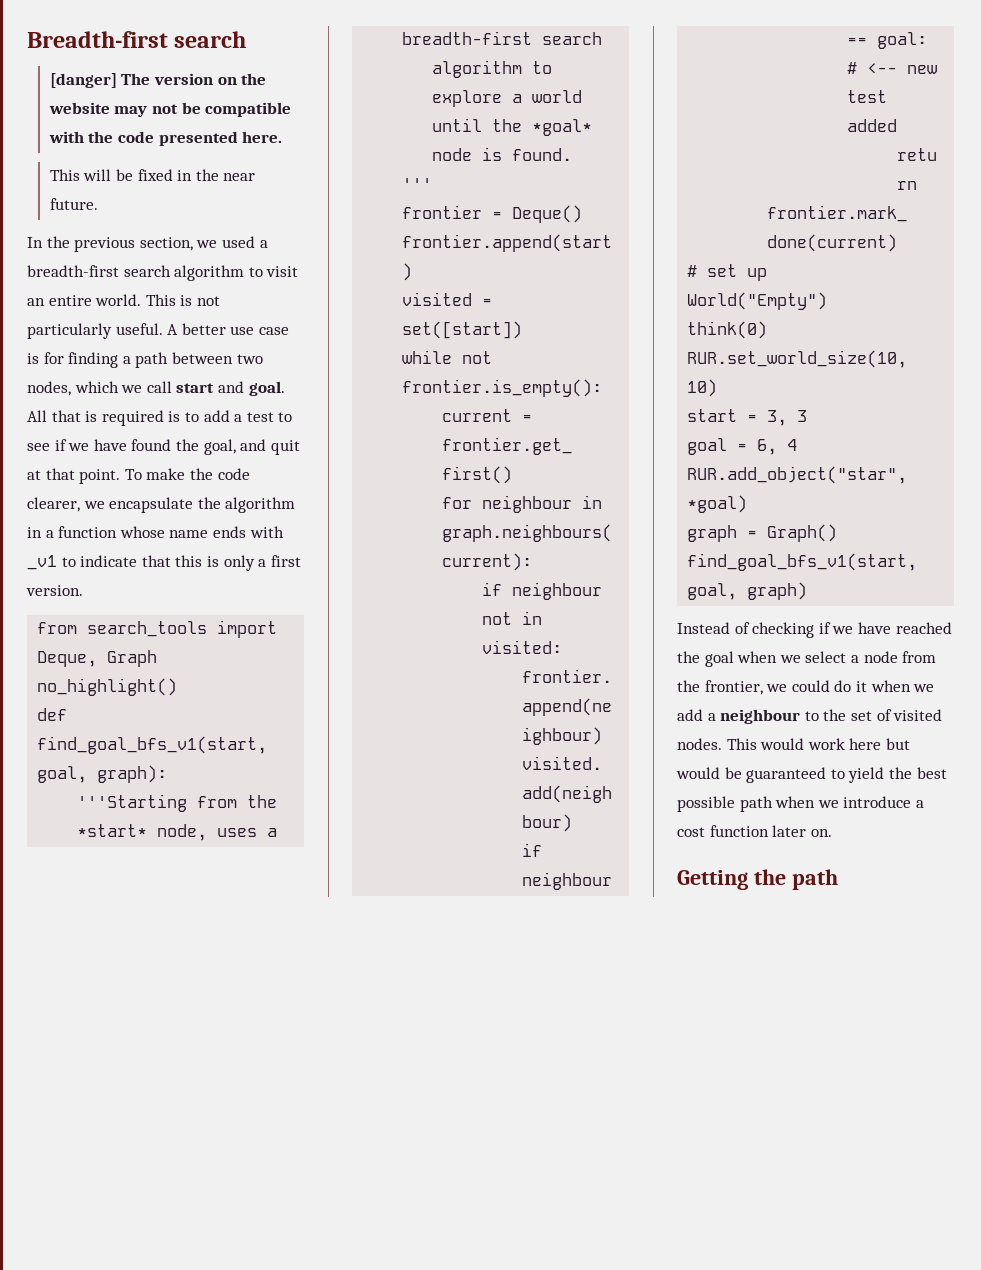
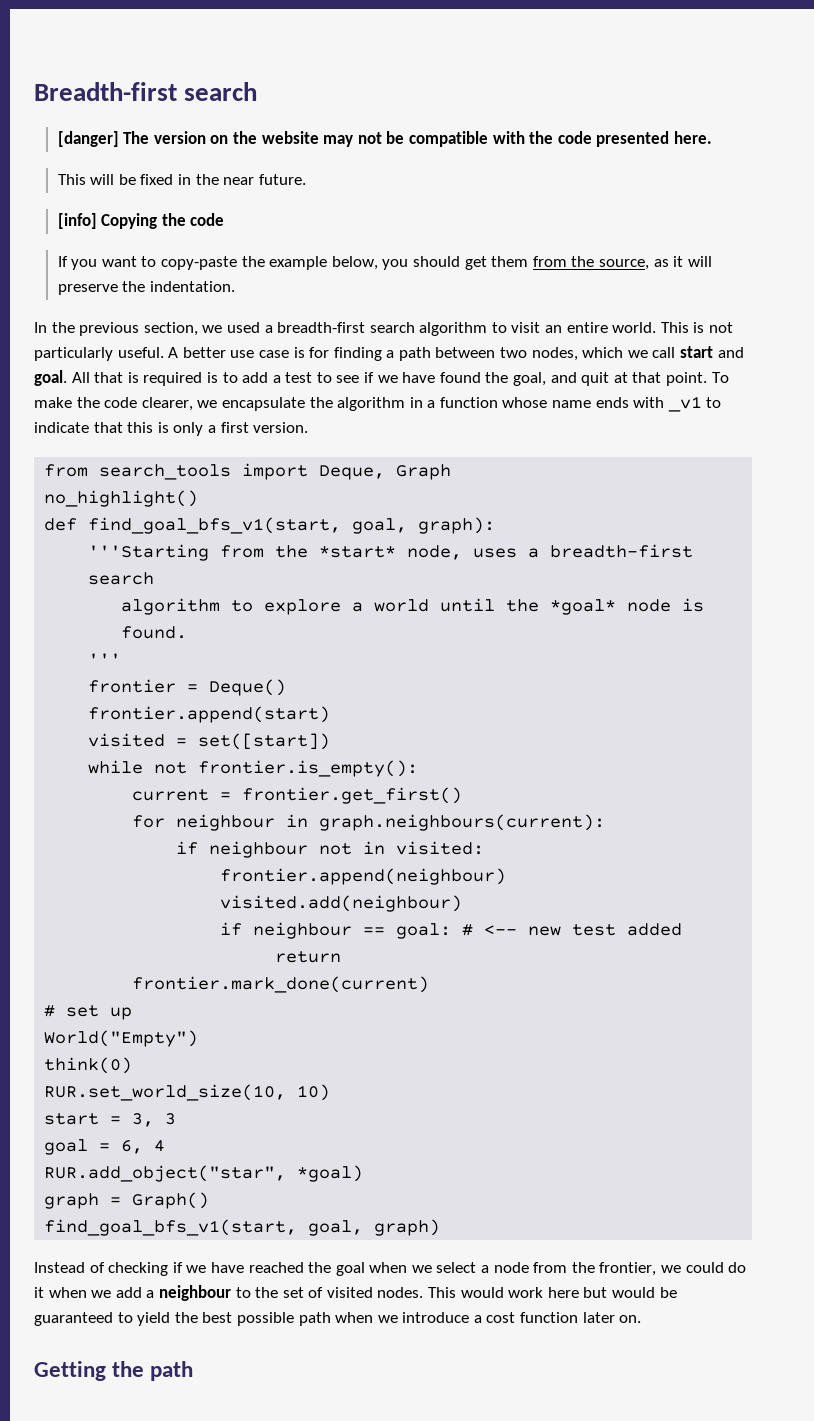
+ [info] Copying the code
+ If you want to copy-paste the example below, you should get them from the source, as it will preserve the indentation.

